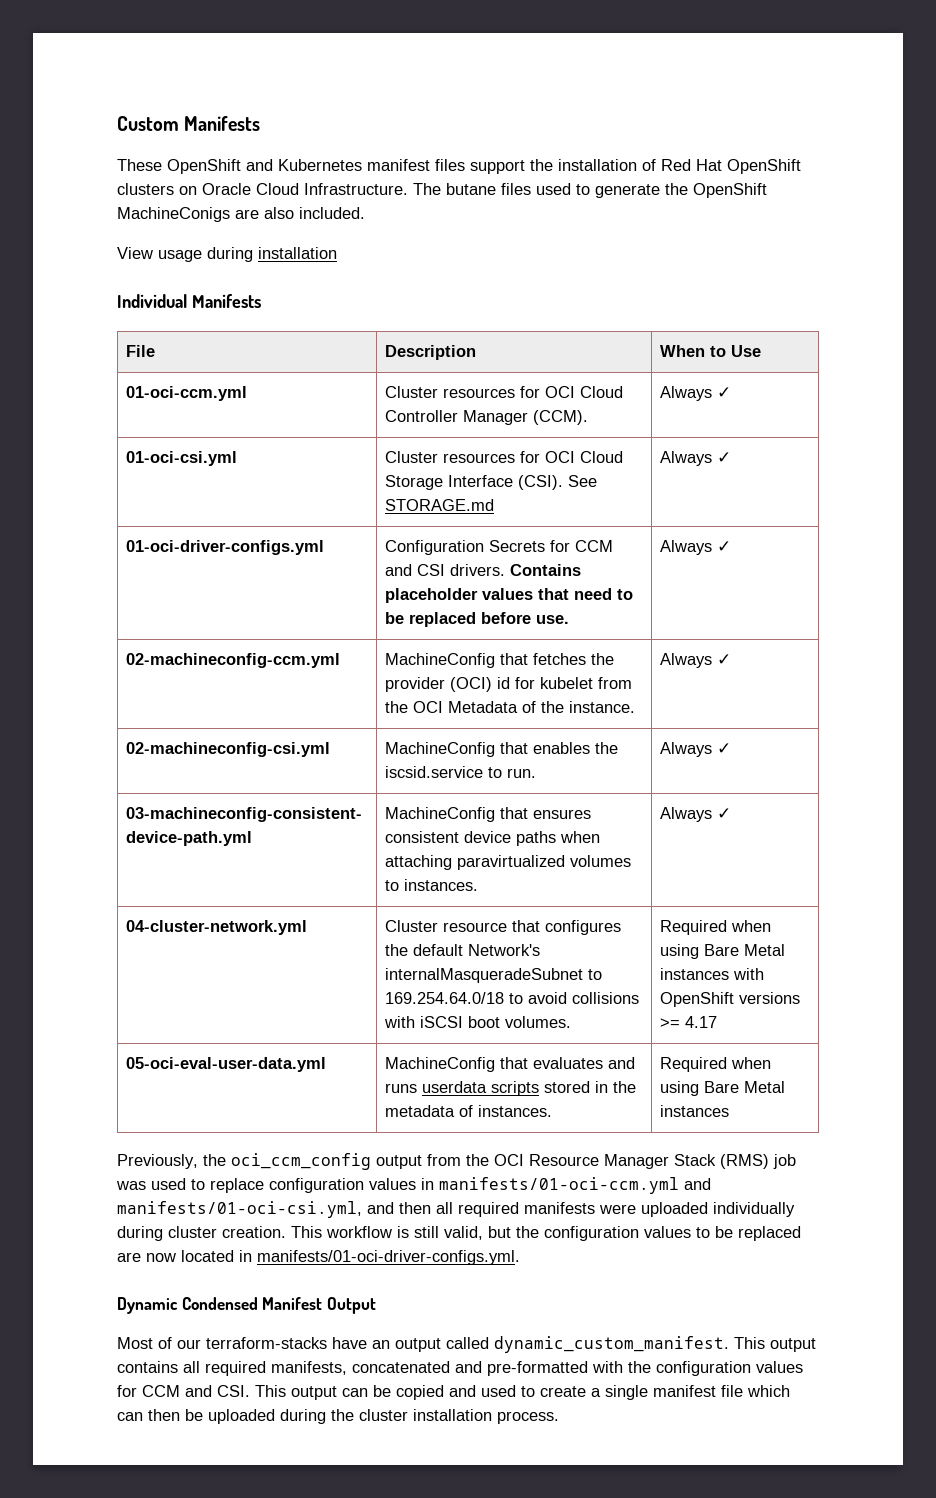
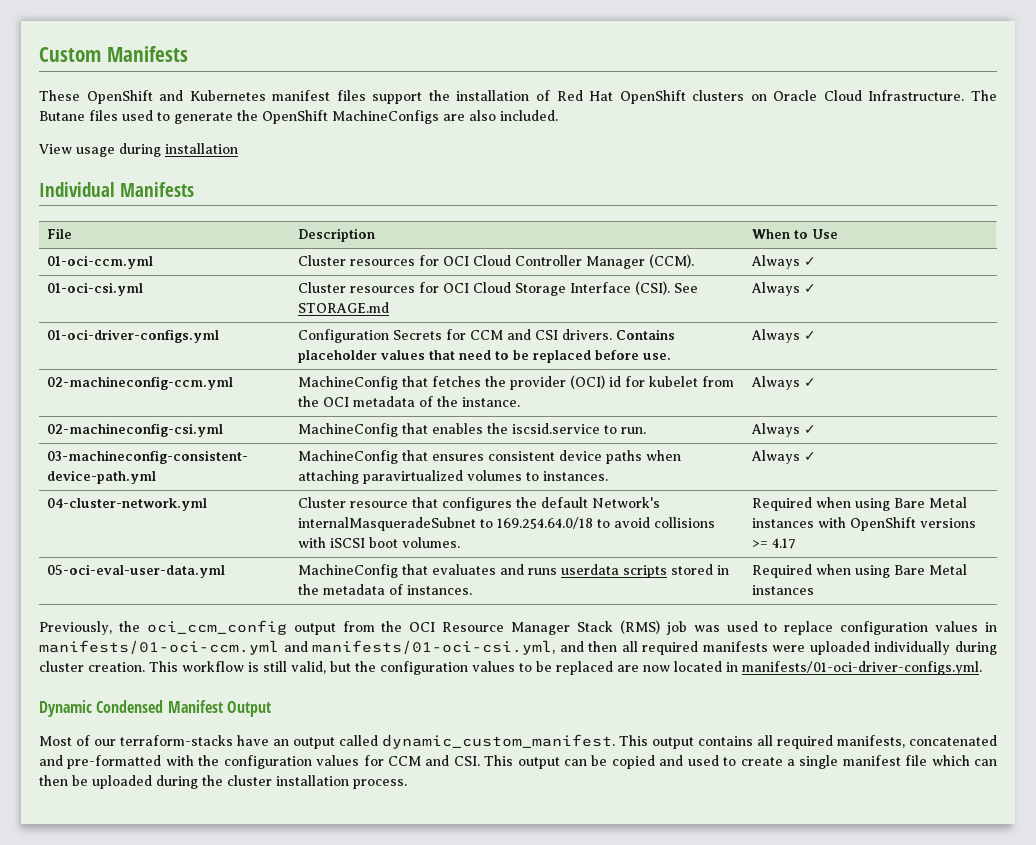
- The butane files used to generate the OpenShift MachineConigs are also included.
+ The Butane files used to generate the OpenShift MachineConfigs are also included.
- 02-machineconfig-ccm.yml | MachineConfig that fetches the provider (OCI) id for kubelet from the OCI Metadata of the instance. | Always ✓
+ 02-machineconfig-ccm.yml | MachineConfig that fetches the provider (OCI) id for kubelet from the OCI metadata of the instance. | Always ✓

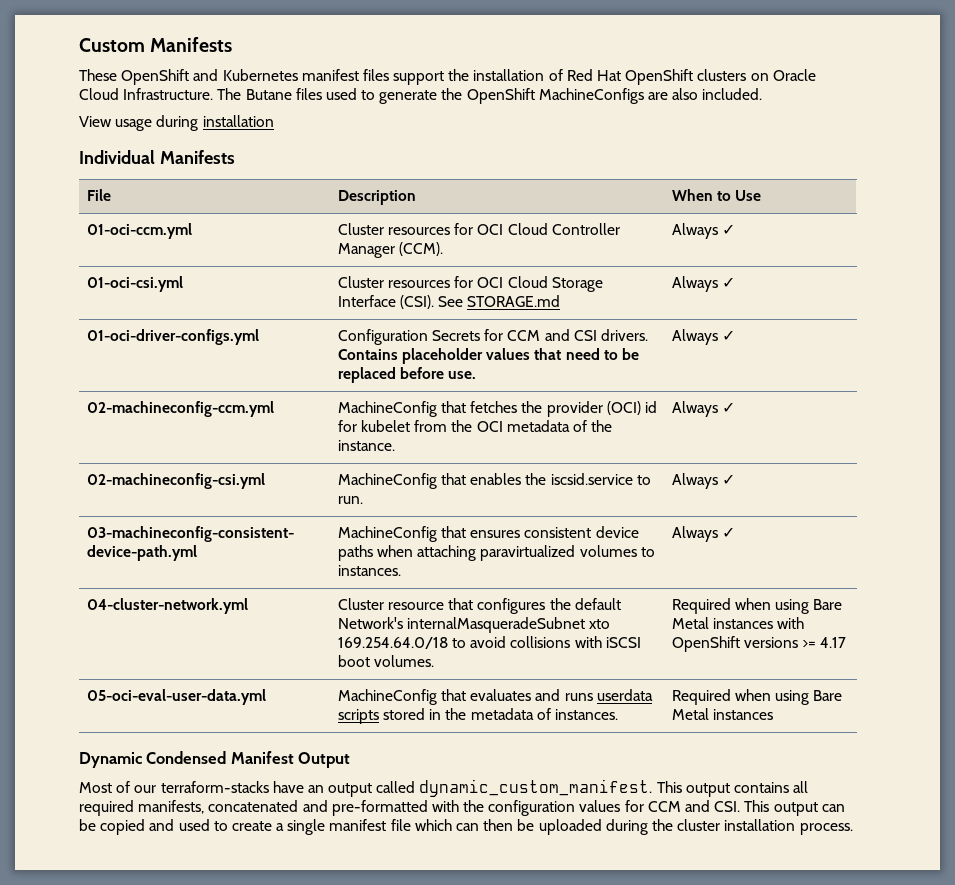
- 04-cluster-network.yml | Cluster resource that configures the default Network's internalMasqueradeSubnet to 169.254.64.0/18 to avoid collisions with iSCSI boot volumes. | Required when using Bare Metal instances with OpenShift versions >= 4.17
+ 04-cluster-network.yml | Cluster resource that configures the default Network's internalMasqueradeSubnet xto 169.254.64.0/18 to avoid collisions with iSCSI boot volumes. | Required when using Bare Metal instances with OpenShift versions >= 4.17
- Previously, the oci_ccm_config output from the OCI Resource Manager Stack (RMS) job was used to replace configuration values in manifests/01-oci-ccm.yml and manifests/01-oci-csi.yml, and then all required manifests were uploaded individually during cluster creation. This workflow is still valid, but the configuration values to be replaced are now located in manifests/01-oci-driver-configs.yml.

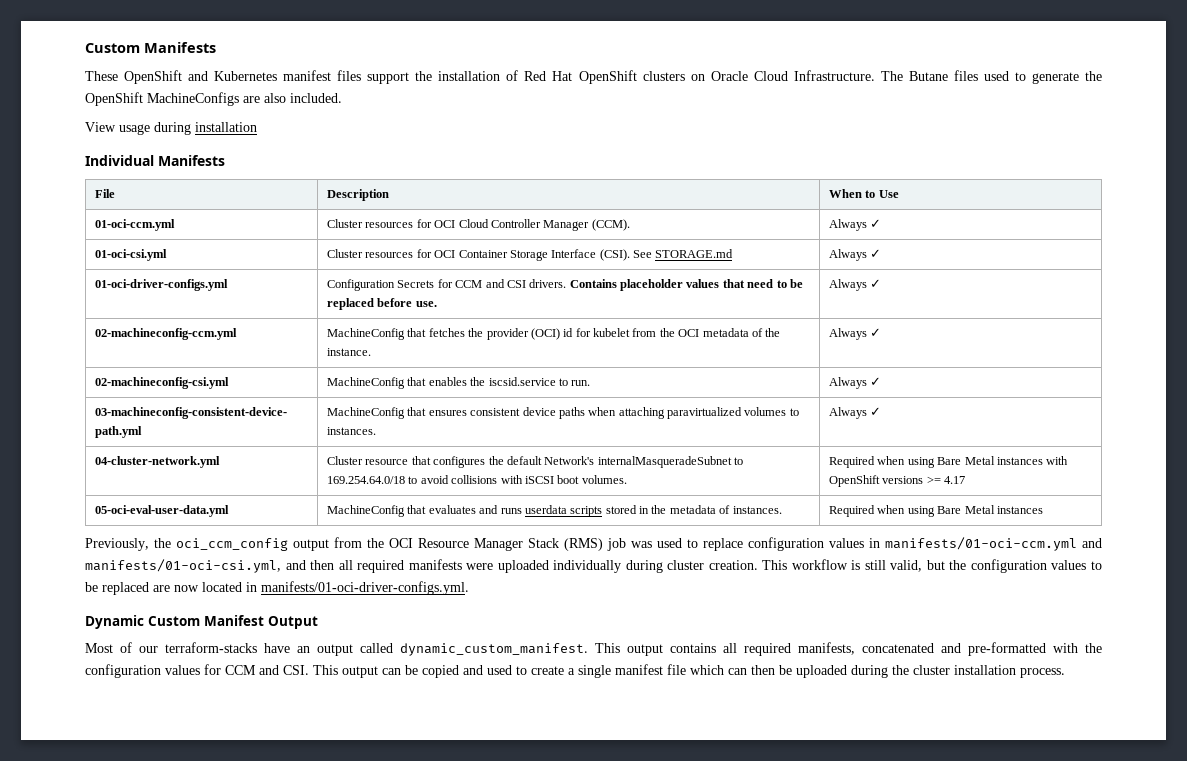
- 01-oci-csi.yml | Cluster resources for OCI Cloud Storage Interface (CSI). See STORAGE.md | Always ✓
+ 01-oci-csi.yml | Cluster resources for OCI Container Storage Interface (CSI). See STORAGE.md | Always ✓
- 04-cluster-network.yml | Cluster resource that configures the default Network's internalMasqueradeSubnet xto 169.254.64.0/18 to avoid collisions with iSCSI boot volumes. | Required when using Bare Metal instances with OpenShift versions >= 4.17
+ 04-cluster-network.yml | Cluster resource that configures the default Network's internalMasqueradeSubnet to 169.254.64.0/18 to avoid collisions with iSCSI boot volumes. | Required when using Bare Metal instances with OpenShift versions >= 4.17
+ Previously, the oci_ccm_config output from the OCI Resource Manager Stack (RMS) job was used to replace configuration values in manifests/01-oci-ccm.yml and manifests/01-oci-csi.yml, and then all required manifests were uploaded individually during cluster creation. This workflow is still valid, but the configuration values to be replaced are now located in manifests/01-oci-driver-configs.yml.
- Dynamic Condensed Manifest Output
+ Dynamic Custom Manifest Output

